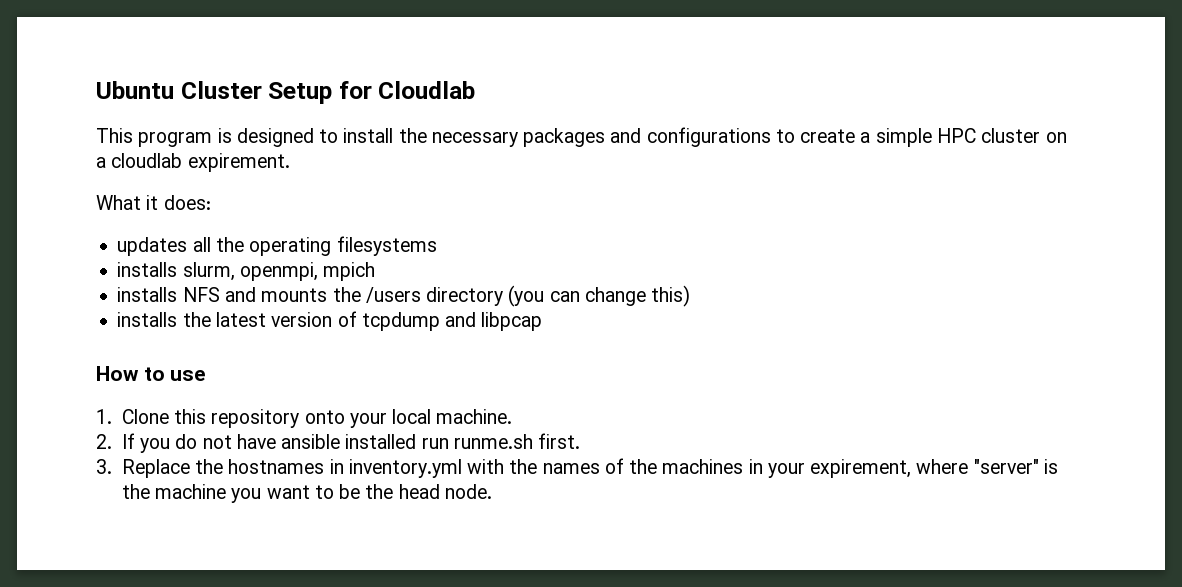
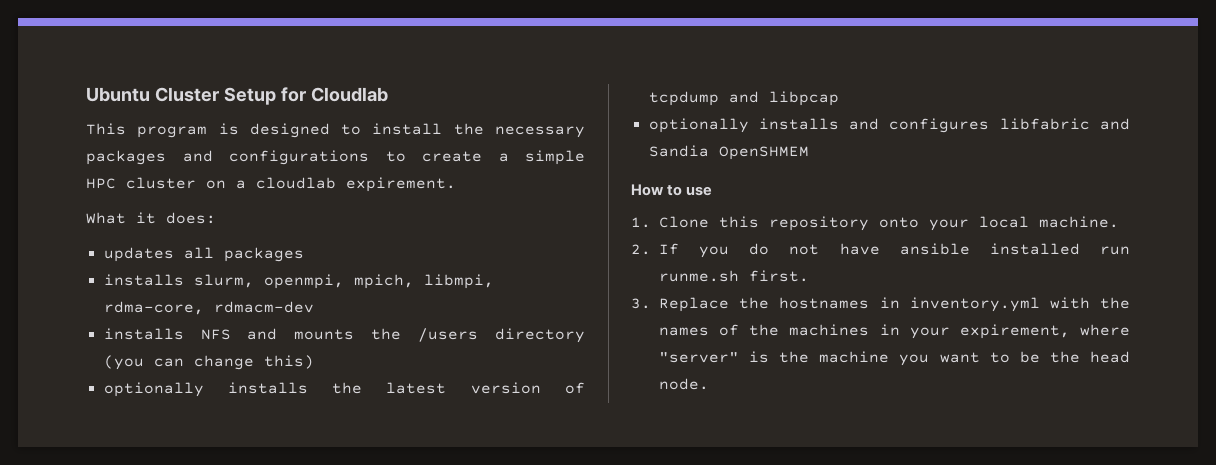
- updates all the operating filesystems
+ updates all packages
- installs slurm, openmpi, mpich
+ installs slurm, openmpi, mpich, libmpi, rdma-core, rdmacm-dev
- installs the latest version of tcpdump and libpcap
+ optionally installs the latest version of tcpdump and libpcap
+ optionally installs and configures libfabric and Sandia OpenSHMEM

